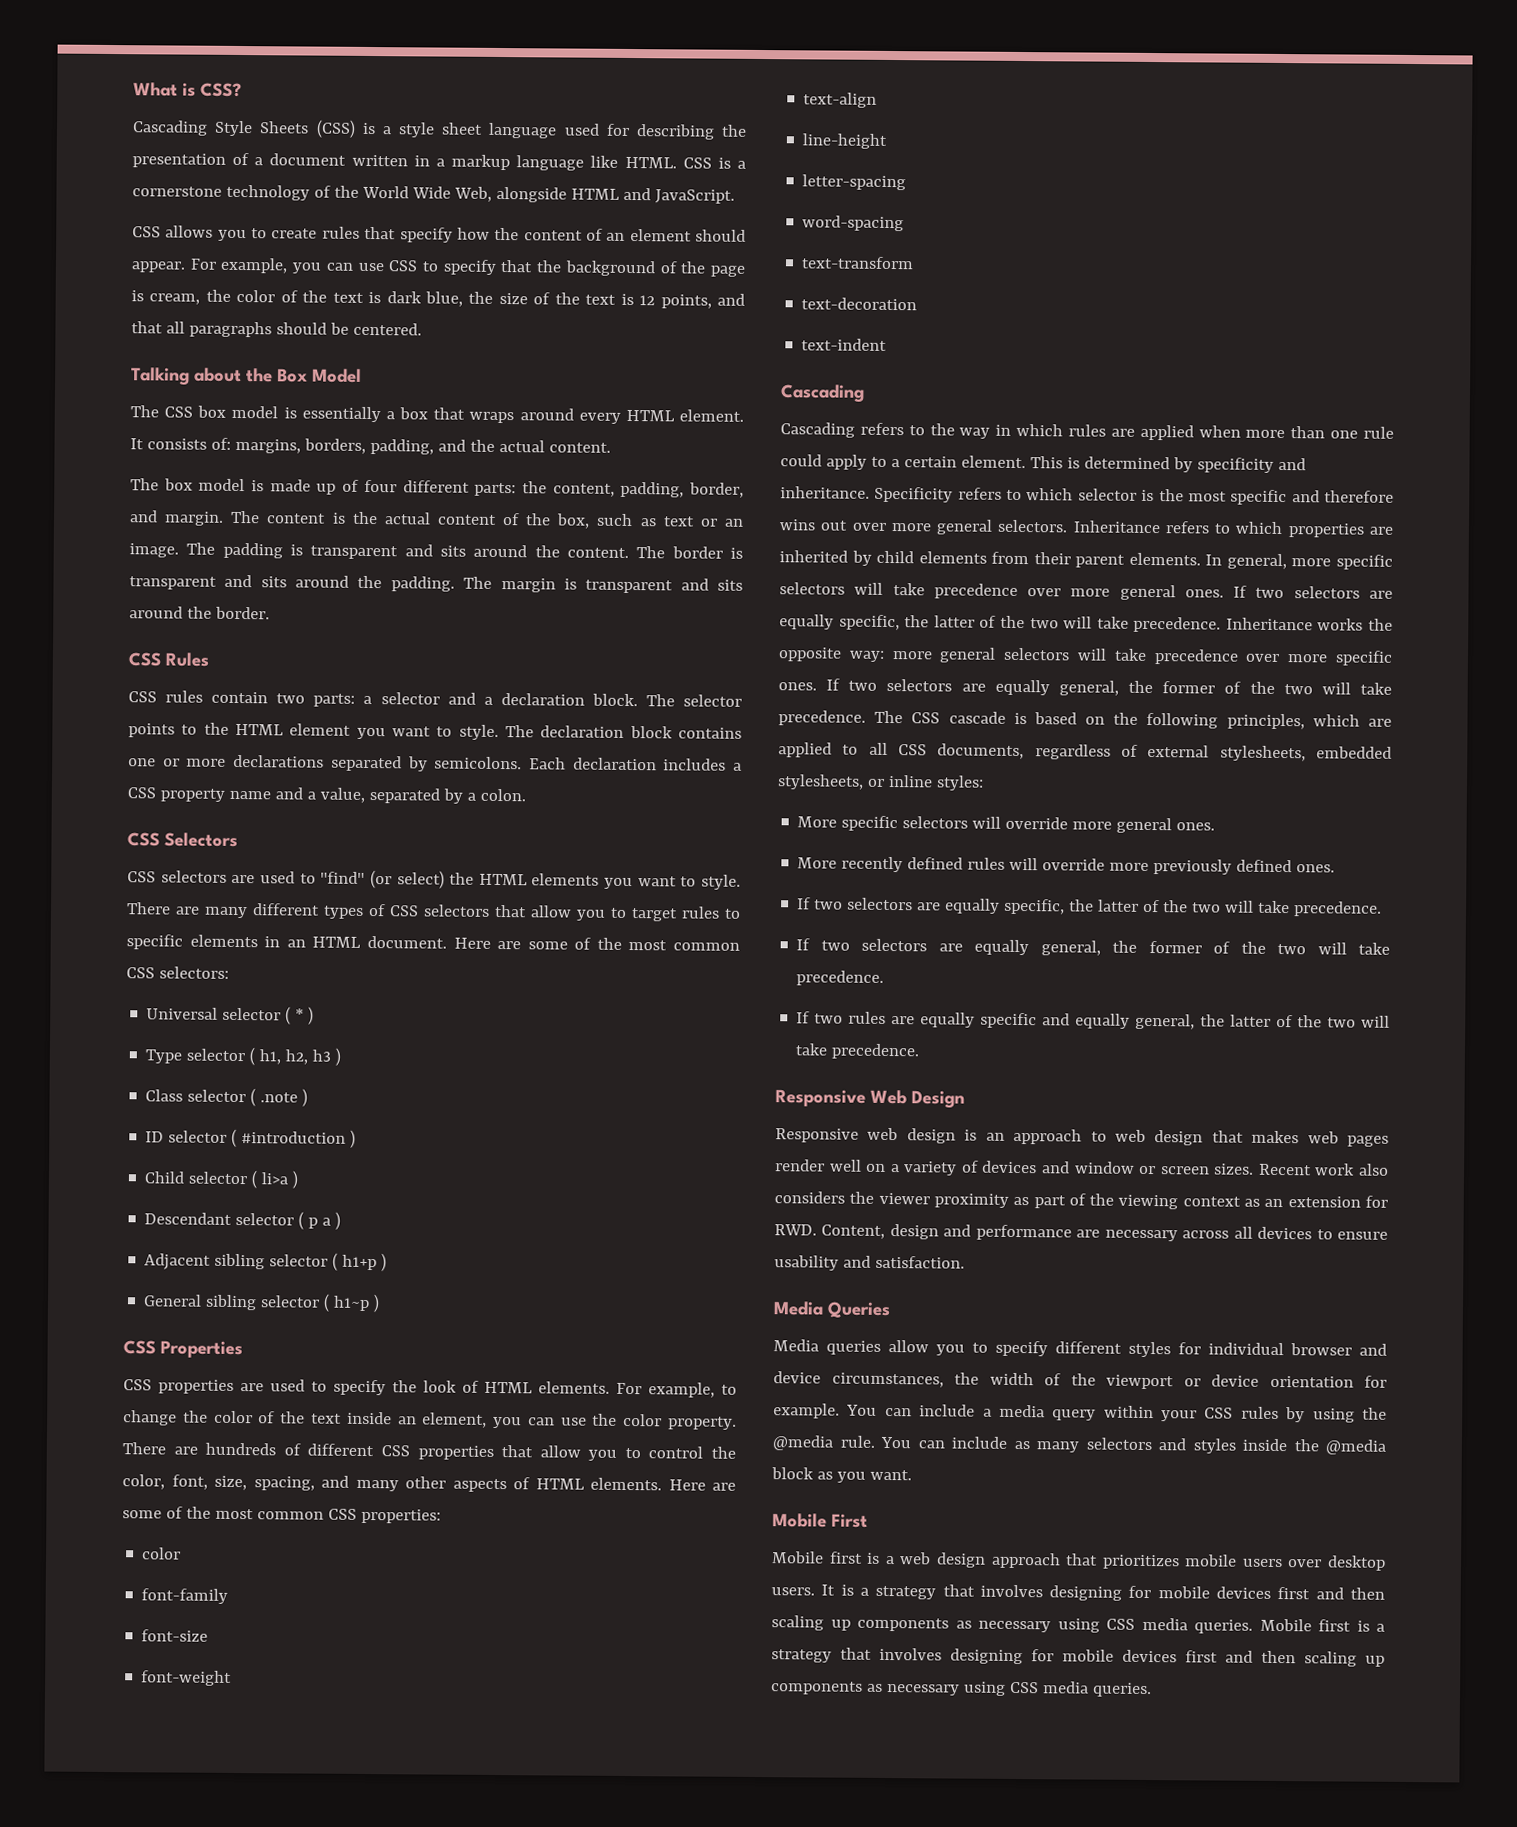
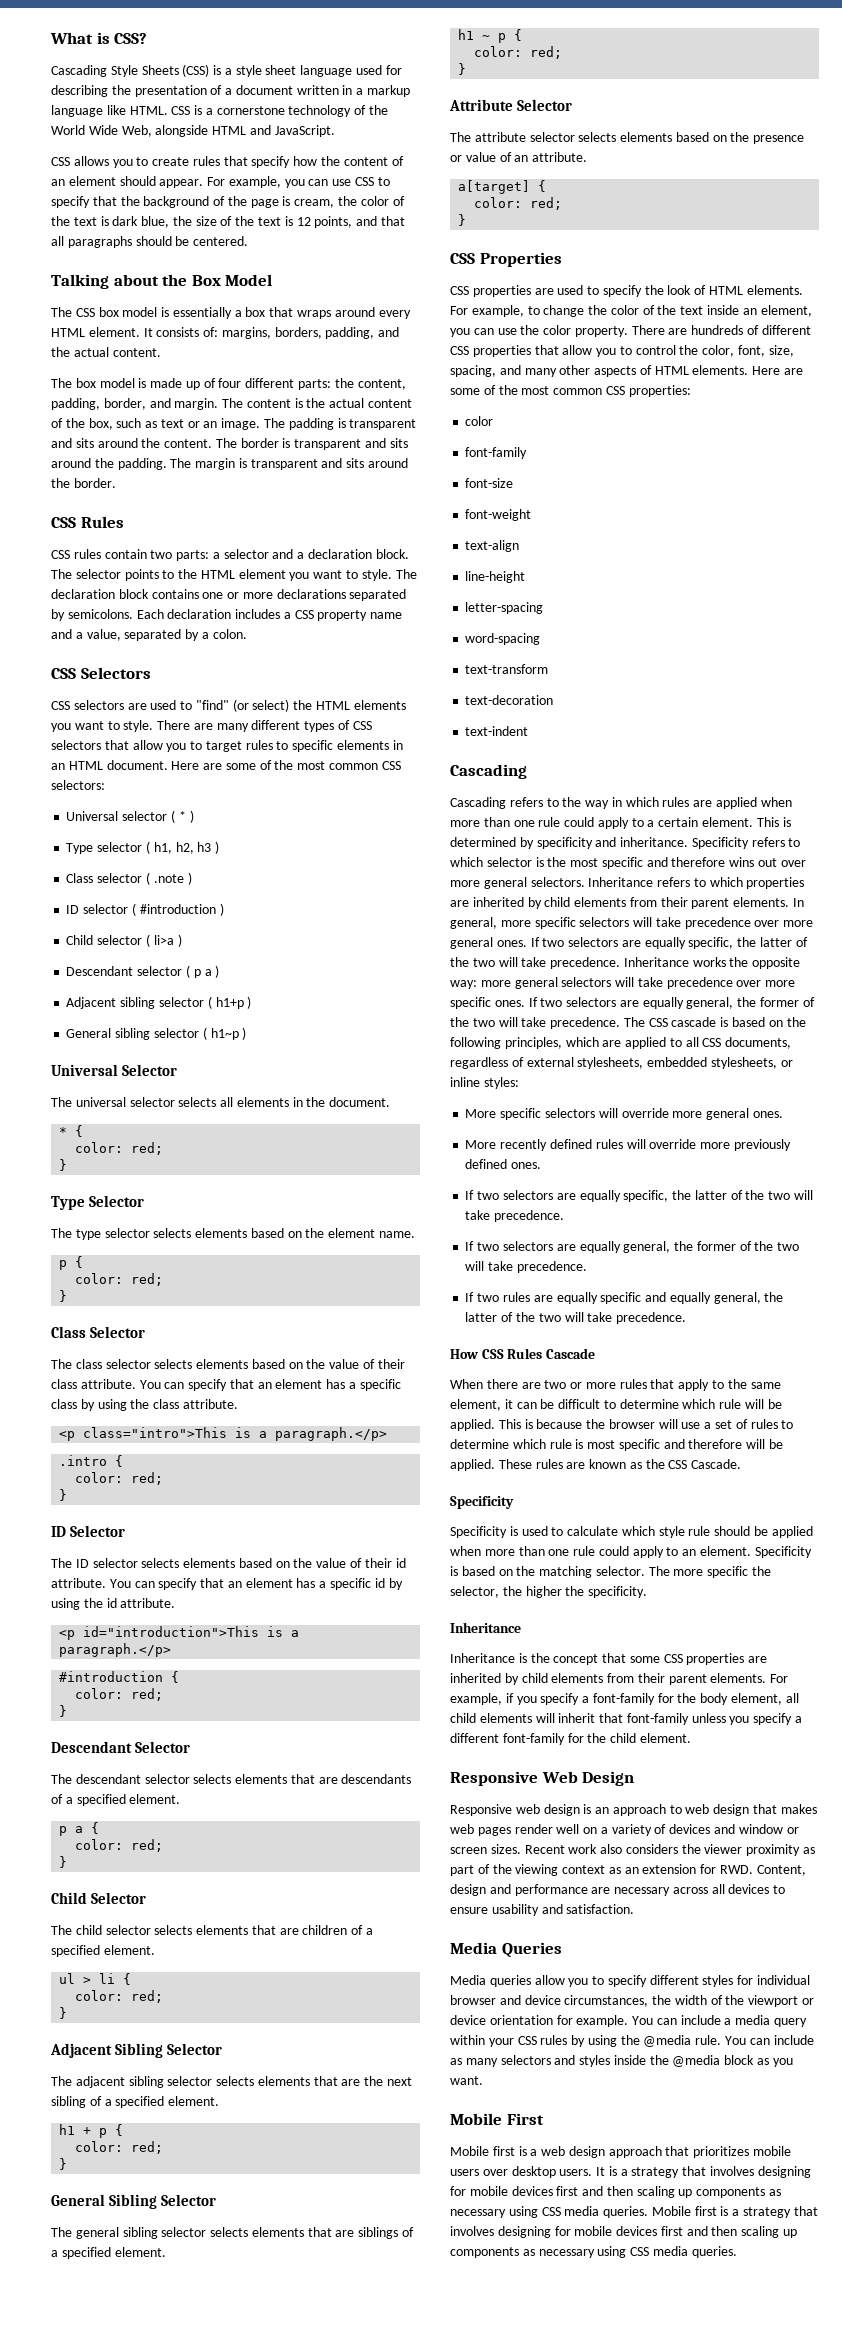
+ Universal Selector
+ The universal selector selects all elements in the document.
+ * {
+ color: red;
+ }
+ Type Selector
+ The type selector selects elements based on the element name.
+ p {
+ color: red;
+ }
+ Class Selector
+ The class selector selects elements based on the value of their class attribute. You can specify that an element has a specific class by using the class attribute.
+ <p class="intro">This is a paragraph.</p>
+ .intro {
+ color: red;
+ }
+ ID Selector
+ The ID selector selects elements based on the value of their id attribute. You can specify that an element has a specific id by using the id attribute.
+ <p id="introduction">This is a paragraph.</p>
+ #introduction {
+ color: red;
+ }
+ Descendant Selector
+ The descendant selector selects elements that are descendants of a specified element.
+ p a {
+ color: red;
+ }
+ Child Selector
+ The child selector selects elements that are children of a specified element.
+ ul > li {
+ color: red;
+ }
+ Adjacent Sibling Selector
+ The adjacent sibling selector selects elements that are the next sibling of a specified element.
+ h1 + p {
+ color: red;
+ }
+ General Sibling Selector
+ The general sibling selector selects elements that are siblings of a specified element.
+ h1 ~ p {
+ color: red;
+ }
+ Attribute Selector
+ The attribute selector selects elements based on the presence or value of an attribute.
+ a[target] {
+ color: red;
+ }
+ How CSS Rules Cascade
+ When there are two or more rules that apply to the same element, it can be difficult to determine which rule will be applied. This is because the browser will use a set of rules to determine which rule is most specific and therefore will be applied. These rules are known as the CSS Cascade.
+ Specificity
+ Specificity is used to calculate which style rule should be applied when more than one rule could apply to an element. Specificity is based on the matching selector. The more specific the selector, the higher the specificity.
+ Inheritance
+ Inheritance is the concept that some CSS properties are inherited by child elements from their parent elements. For example, if you specify a font-family for the body element, all child elements will inherit that font-family unless you specify a different font-family for the child element.

